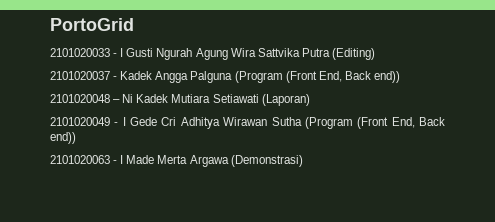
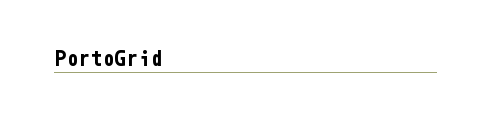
- 2101020033 - I Gusti Ngurah Agung Wira Sattvika Putra (Editing)
- 2101020037 - Kadek Angga Palguna (Program (Front End, Back end))
- 2101020048 – Ni Kadek Mutiara Setiawati (Laporan)
- 2101020049 - I Gede Cri Adhitya Wirawan Sutha (Program (Front End, Back end))
- 2101020063 - I Made Merta Argawa (Demonstrasi)

